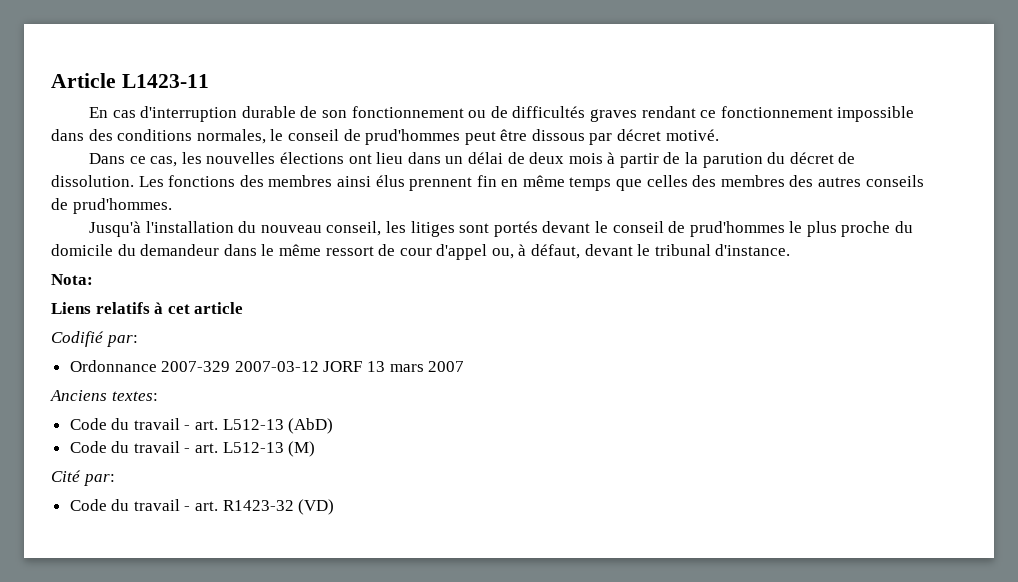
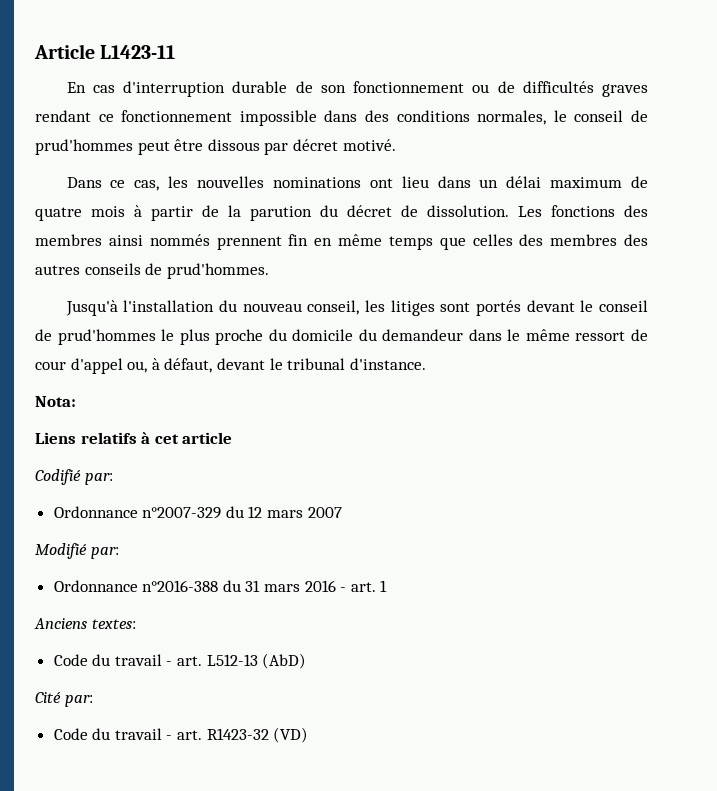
- Dans ce cas, les nouvelles élections ont lieu dans un délai de deux mois à partir de la parution du décret de dissolution.
+ Dans ce cas, les nouvelles nominations ont lieu dans un délai maximum de quatre mois à partir de la parution du décret de dissolution.
- Les fonctions des membres ainsi élus prennent fin en même temps que celles des membres des autres conseils de prud'hommes.
+ Les fonctions des membres ainsi nommés prennent fin en même temps que celles des membres des autres conseils de prud'hommes.
- Ordonnance 2007-329 2007-03-12 JORF 13 mars 2007
+ Ordonnance n°2007-329 du 12 mars 2007
+ Modifié par:
+ Ordonnance n°2016-388 du 31 mars 2016 - art. 1
- Code du travail - art. L512-13 (M)

